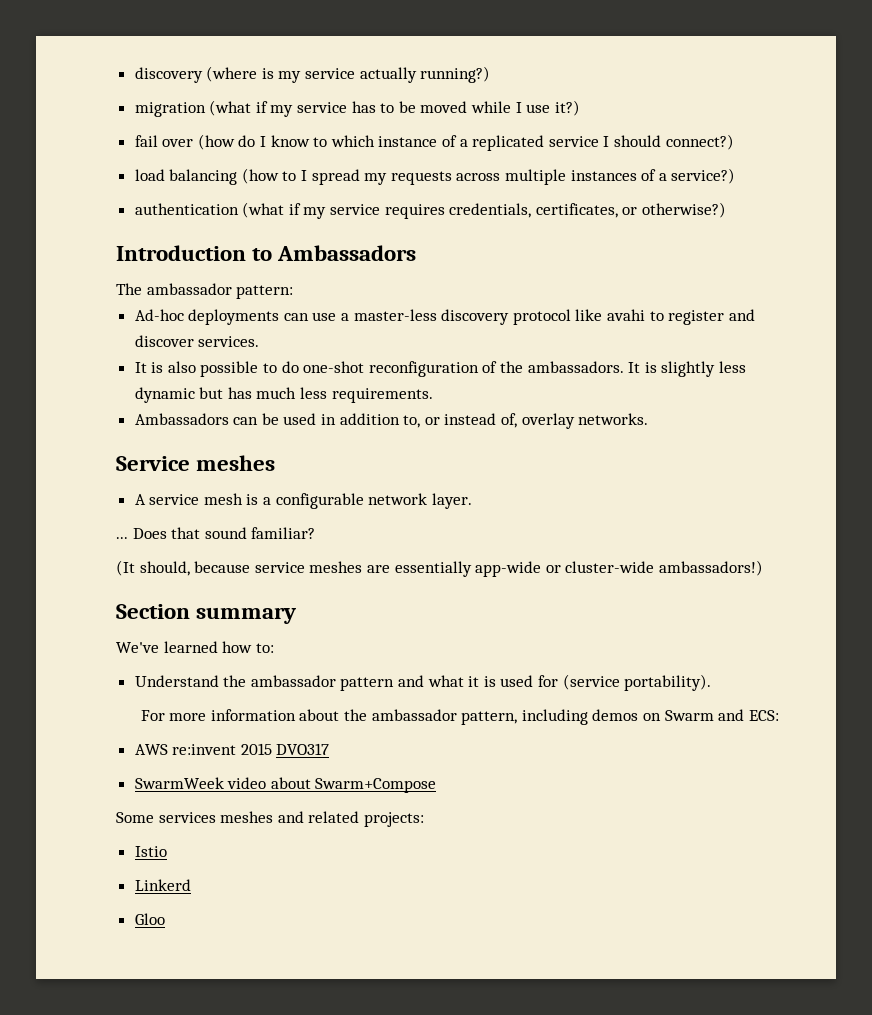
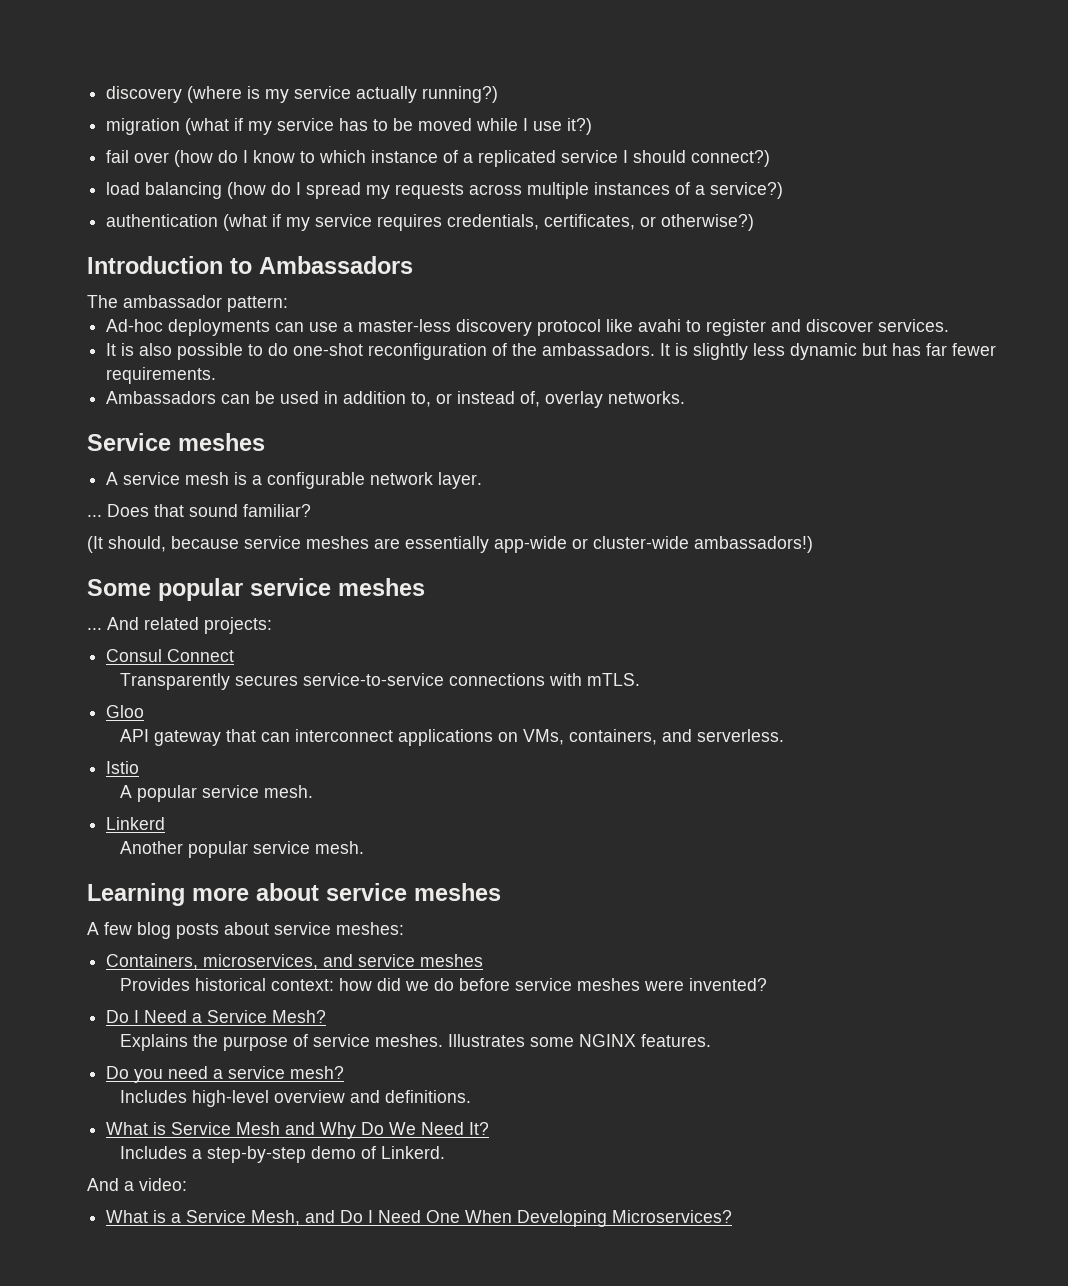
- load balancing (how to I spread my requests across multiple instances of a service?)
+ load balancing (how do I spread my requests across multiple instances of a service?)
- It is slightly less dynamic but has much less requirements.
+ It is slightly less dynamic but has far fewer requirements.
- Section summary
- We've learned how to:
- Understand the ambassador pattern and what it is used for (service portability).
- For more information about the ambassador pattern, including demos on Swarm and ECS:
- AWS re:invent 2015 DVO317
- SwarmWeek video about Swarm+Compose
- Some services meshes and related projects:
+ Some popular service meshes
+ ... And related projects:
+ Consul Connect
+ Transparently secures service-to-service connections with mTLS.
+ Gloo
+ API gateway that can interconnect applications on VMs, containers, and serverless.
  Istio
+ A popular service mesh.
  Linkerd
- Gloo
+ Another popular service mesh.
+ Learning more about service meshes
+ A few blog posts about service meshes:
+ Containers, microservices, and service meshes
+ Provides historical context: how did we do before service meshes were invented?
+ Do I Need a Service Mesh?
+ Explains the purpose of service meshes. Illustrates some NGINX features.
+ Do you need a service mesh?
+ Includes high-level overview and definitions.
+ What is Service Mesh and Why Do We Need It?
+ Includes a step-by-step demo of Linkerd.
+ And a video:
+ What is a Service Mesh, and Do I Need One When Developing Microservices?

